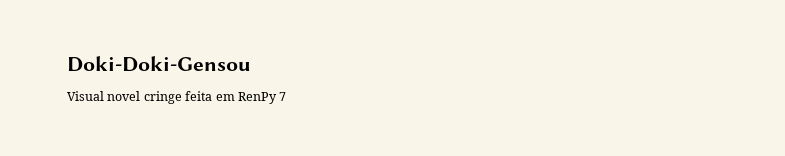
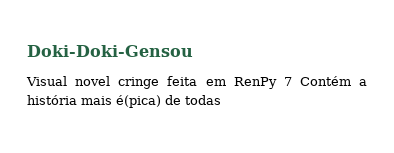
- Visual novel cringe feita em RenPy 7
+ Visual novel cringe feita em RenPy 7 Contém a história mais é(pica) de todas

